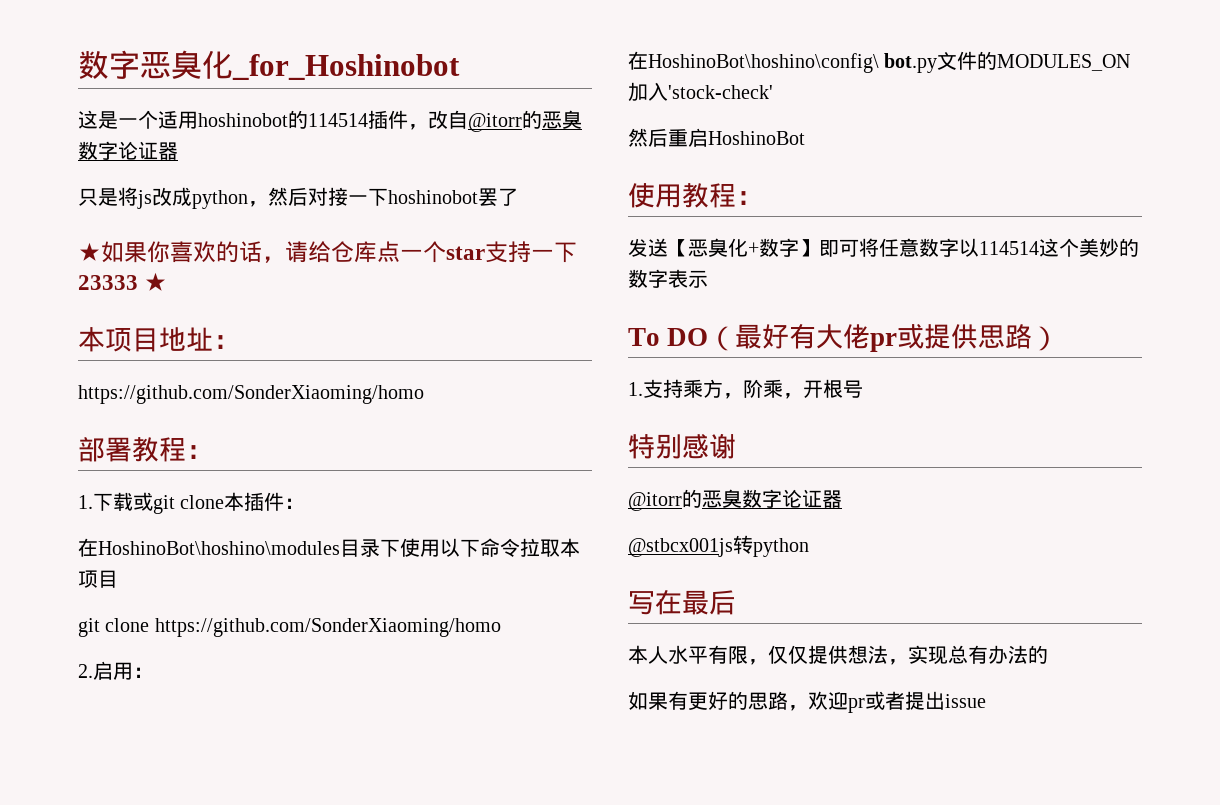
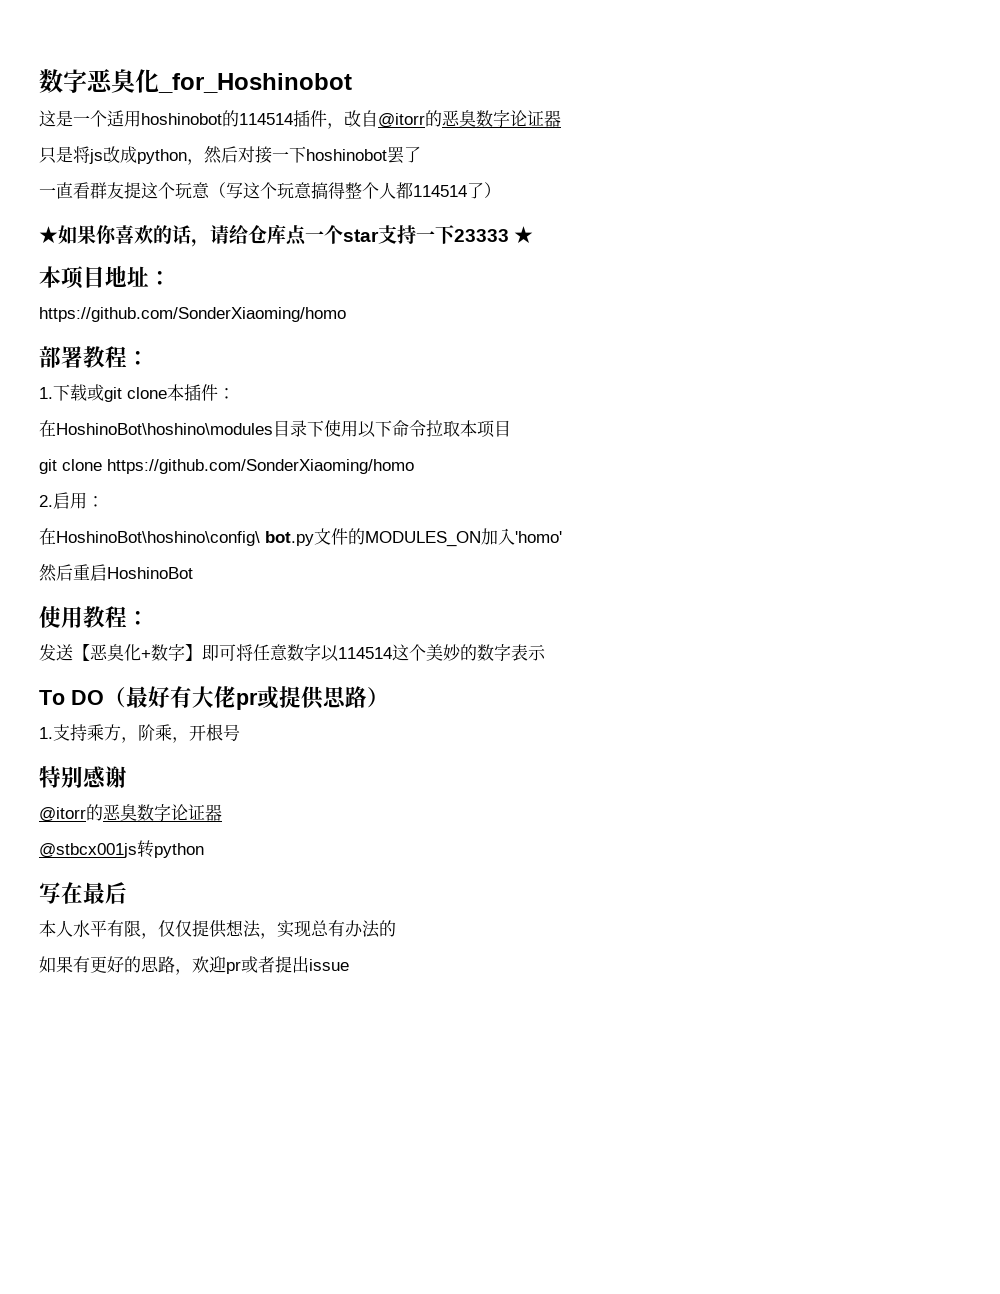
+ 一直看群友提这个玩意（写这个玩意搞得整个人都114514了）
- 在HoshinoBot\hoshino\config\ bot.py文件的MODULES_ON加入'stock-check'
+ 在HoshinoBot\hoshino\config\ bot.py文件的MODULES_ON加入'homo'

